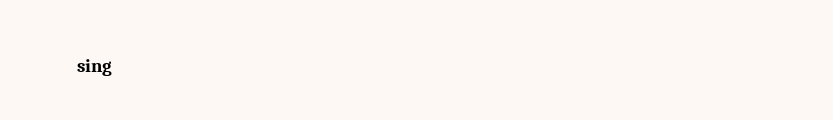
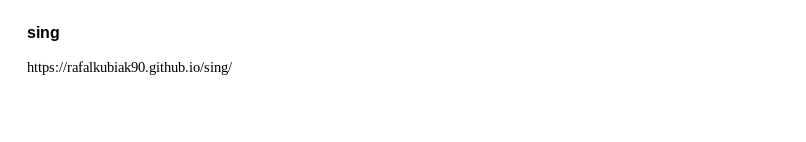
+ https://rafalkubiak90.github.io/sing/

